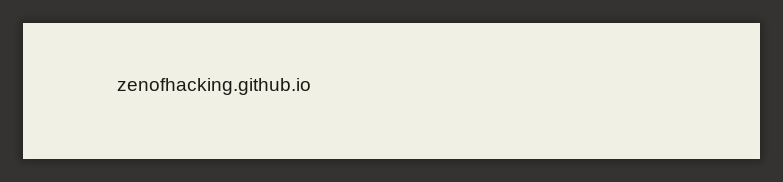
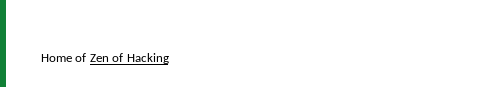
- zenofhacking.github.io
+ Home of Zen of Hacking

